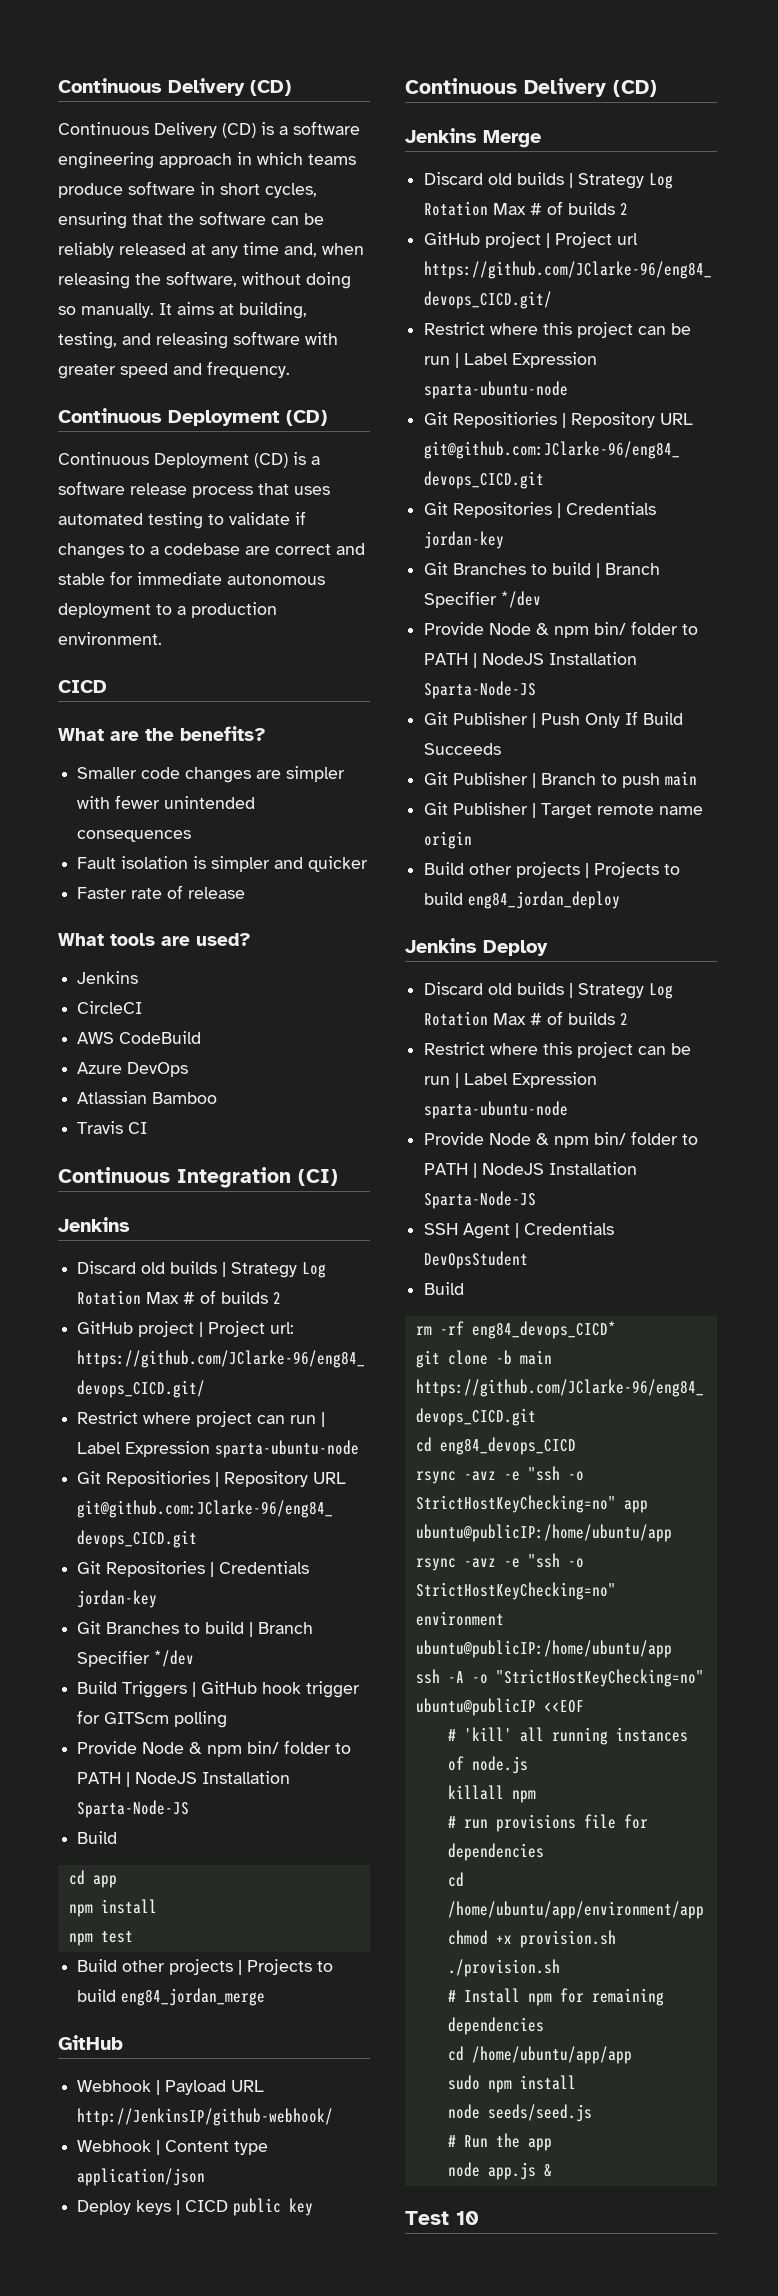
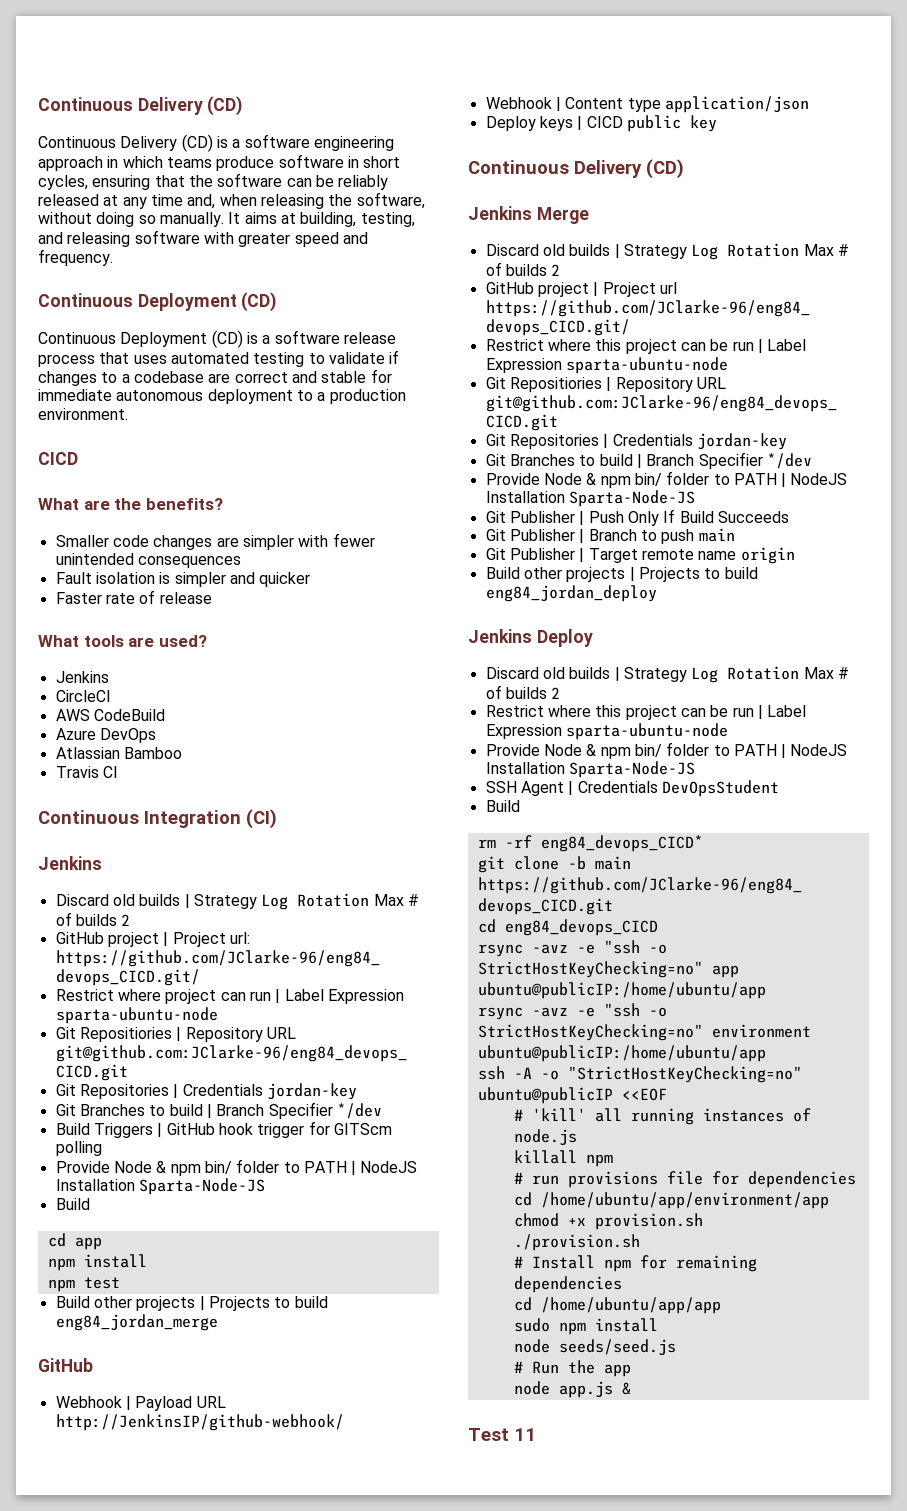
- Test 10
+ Test 11

